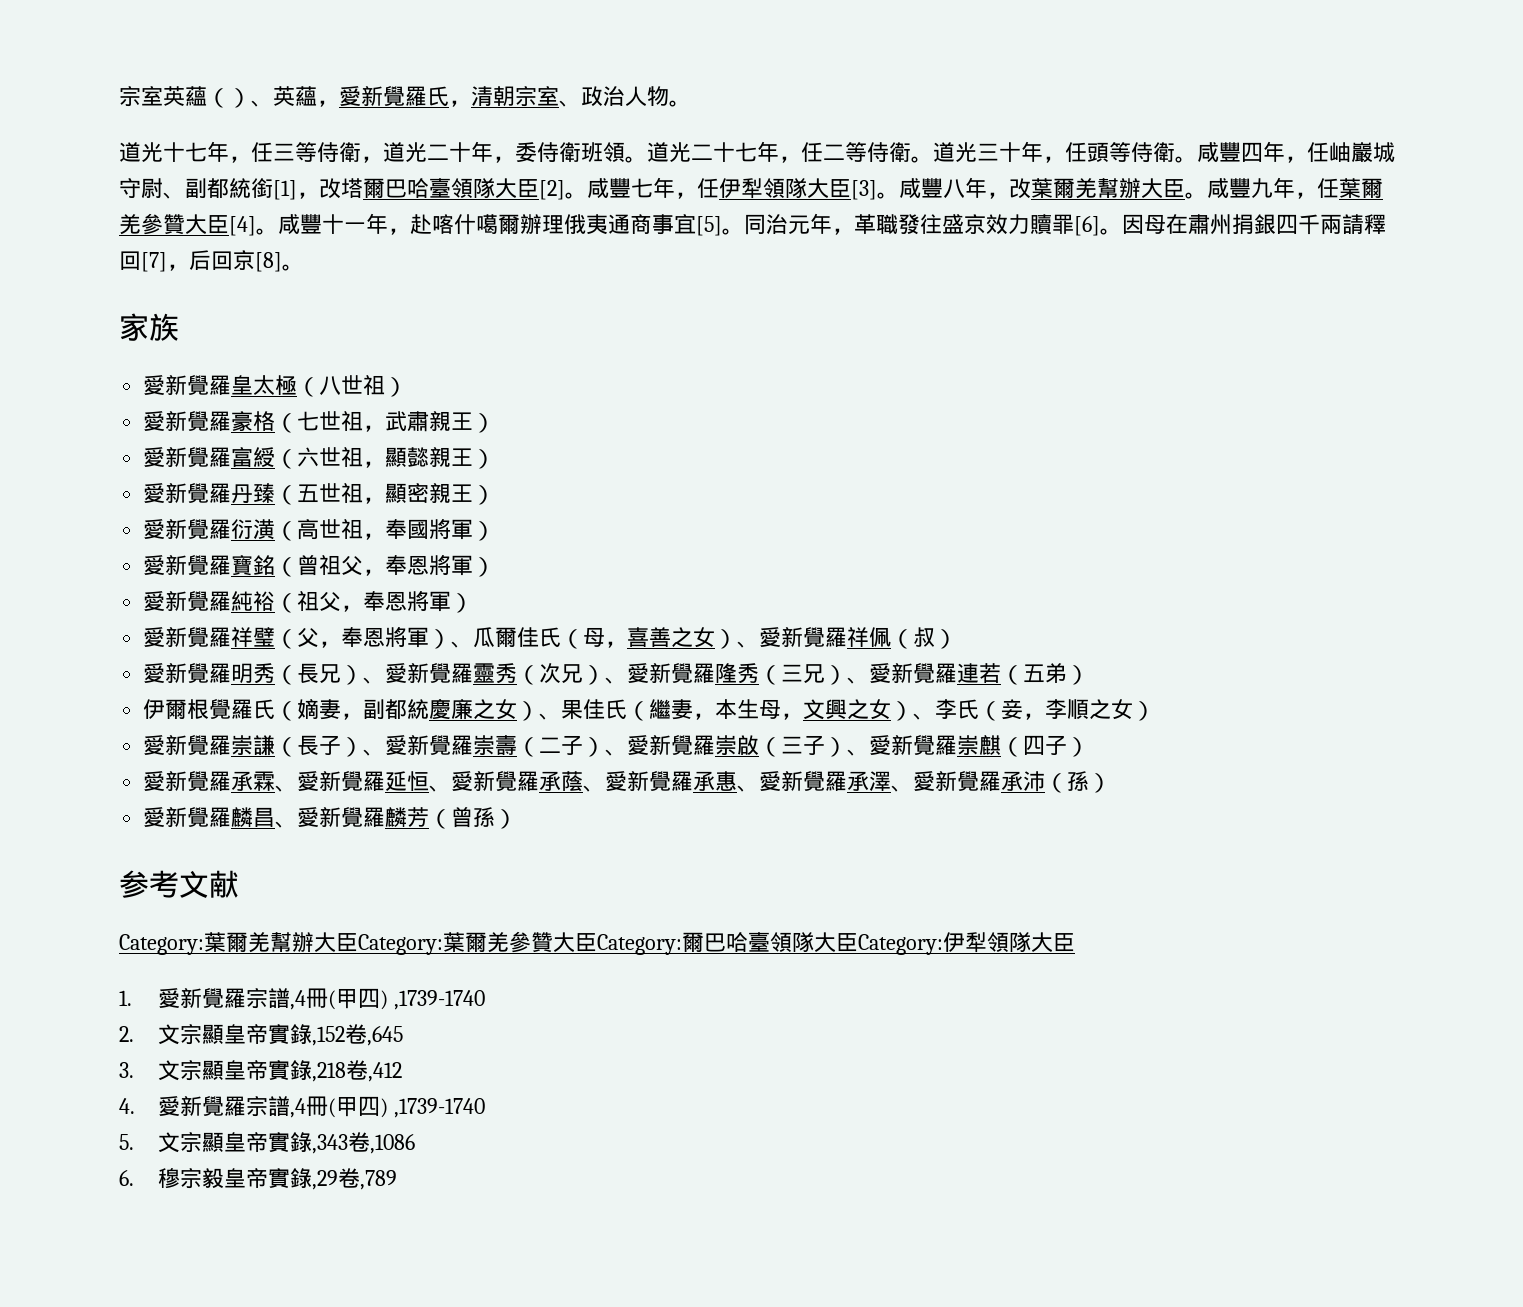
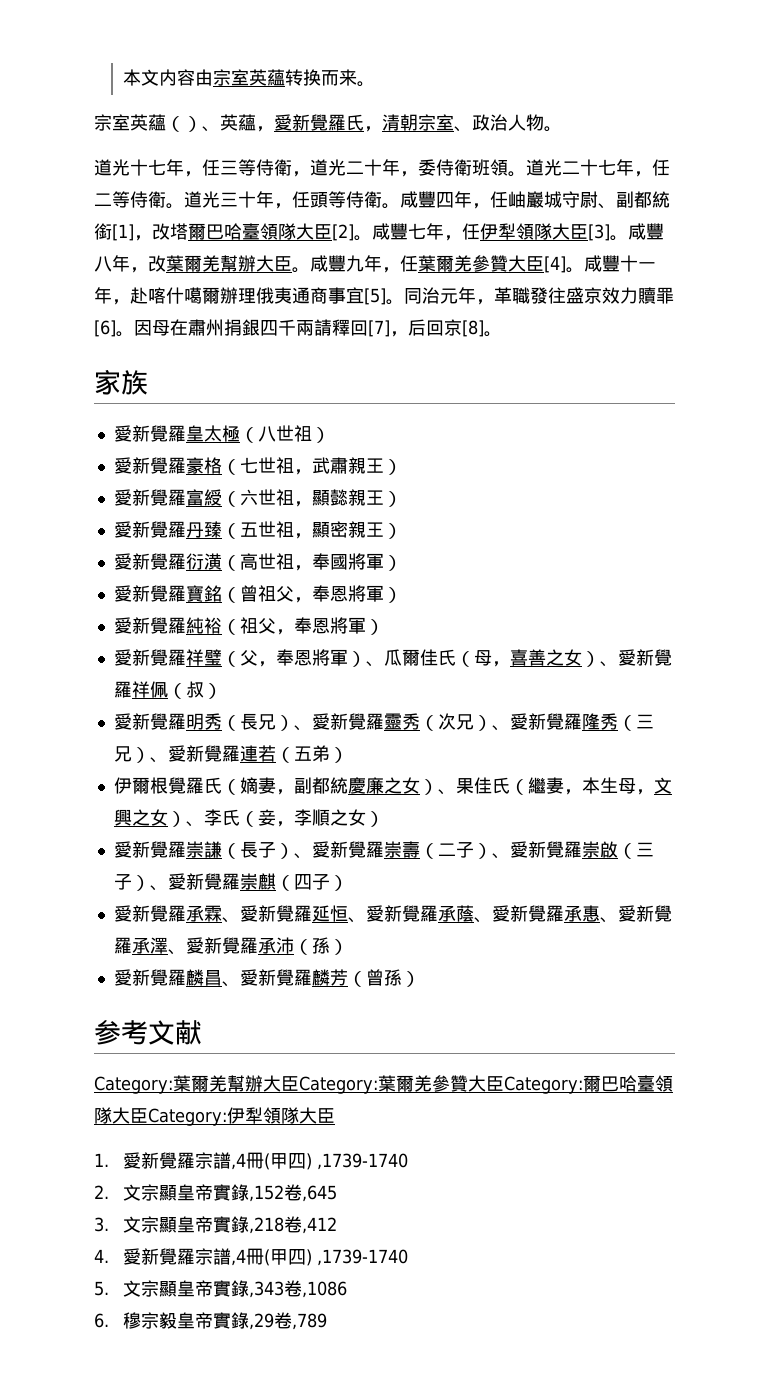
+ 本文内容由宗室英蘊转换而来。

